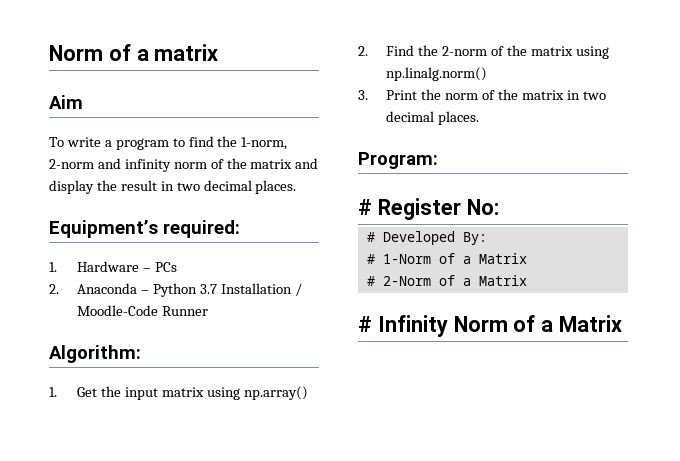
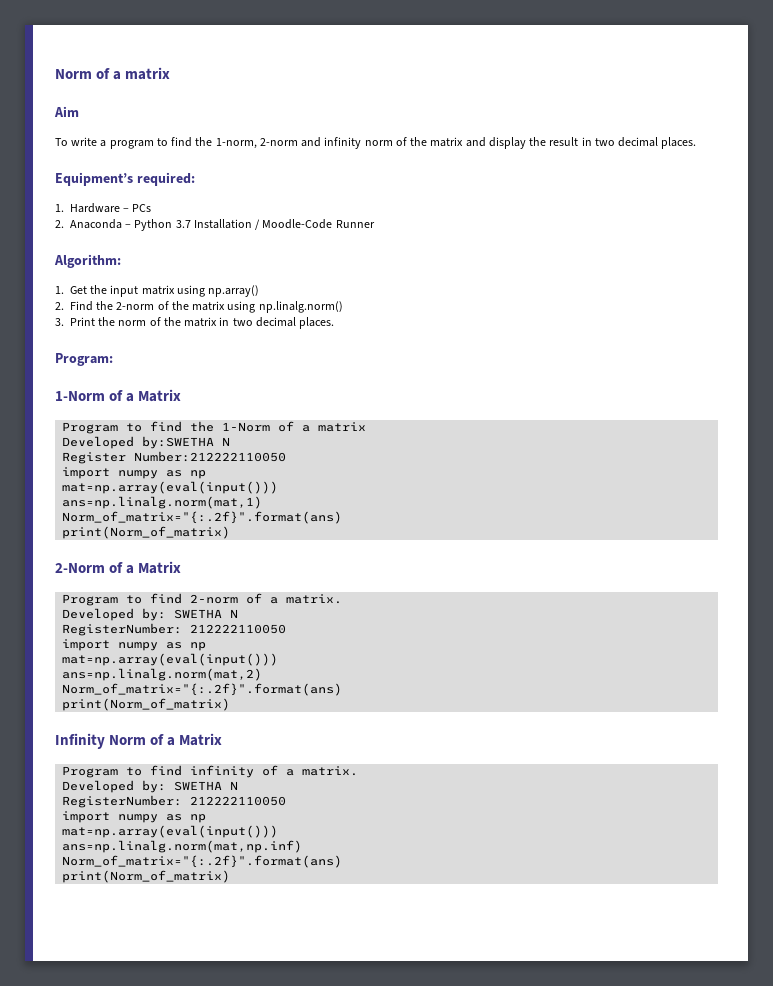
- # Register No:
- # Developed By:
- # 1-Norm of a Matrix
- # 2-Norm of a Matrix
- # Infinity Norm of a Matrix
+ 1-Norm of a Matrix
+ Program to find the 1-Norm of a matrix
+ Developed by:SWETHA N
+ Register Number:212222110050
+ import numpy as np
+ mat=np.array(eval(input()))
+ ans=np.linalg.norm(mat,1)
+ Norm_of_matrix="{:.2f}".format(ans)
+ print(Norm_of_matrix)
+ 2-Norm of a Matrix
+ Program to find 2-norm of a matrix.
+ Developed by: SWETHA N
+ RegisterNumber: 212222110050
+ import numpy as np
+ mat=np.array(eval(input()))
+ ans=np.linalg.norm(mat,2)
+ Norm_of_matrix="{:.2f}".format(ans)
+ print(Norm_of_matrix)
+ Infinity Norm of a Matrix
+ Program to find infinity of a matrix.
+ Developed by: SWETHA N
+ RegisterNumber: 212222110050
+ import numpy as np
+ mat=np.array(eval(input()))
+ ans=np.linalg.norm(mat,np.inf)
+ Norm_of_matrix="{:.2f}".format(ans)
+ print(Norm_of_matrix)

